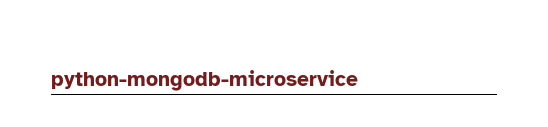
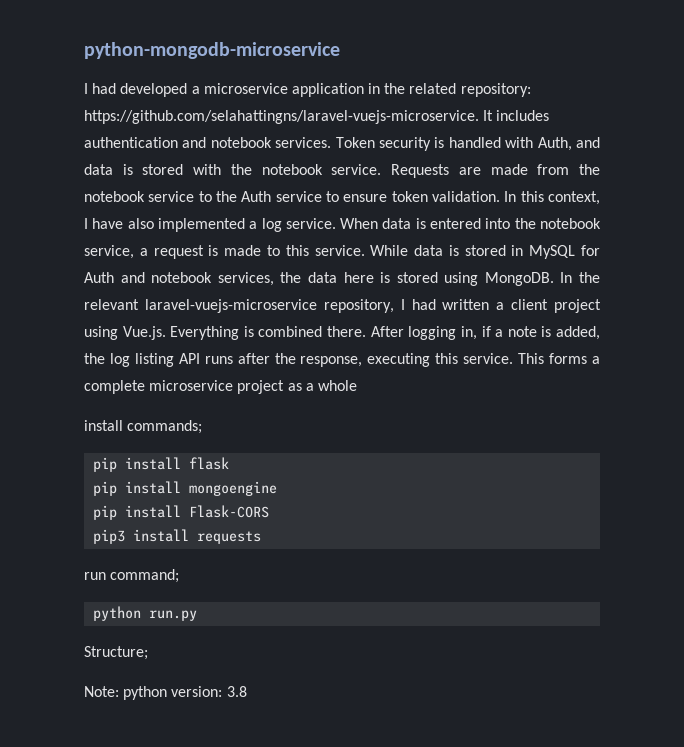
+ I had developed a microservice application in the related repository: https://github.com/selahattingns/laravel-vuejs-microservice. It includes authentication and notebook services. Token security is handled with Auth, and data is stored with the notebook service. Requests are made from the notebook service to the Auth service to ensure token validation. In this context, I have also implemented a log service. When data is entered into the notebook service, a request is made to this service. While data is stored in MySQL for Auth and notebook services, the data here is stored using MongoDB. In the relevant laravel-vuejs-microservice repository, I had written a client project using Vue.js. Everything is combined there. After logging in, if a note is added, the log listing API runs after the response, executing this service. This forms a complete microservice project as a whole
+ install commands;
+ pip install flask
+ pip install mongoengine
+ pip install Flask-CORS
+ pip3 install requests
+ run command;
+ python run.py
+ Structure;
+ Note: python version: 3.8

